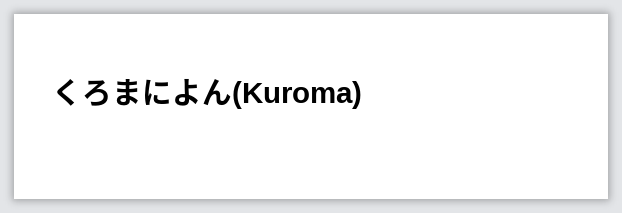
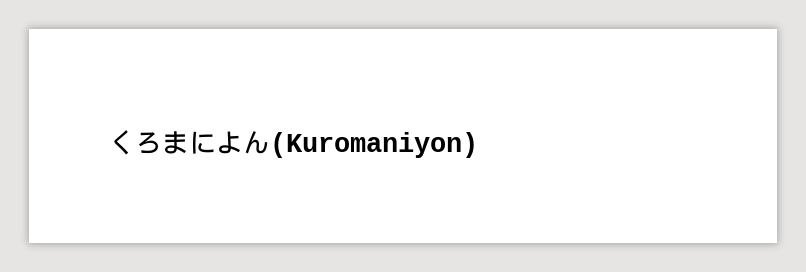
- くろまによん(Kuroma)
+ くろまによん(Kuromaniyon)

